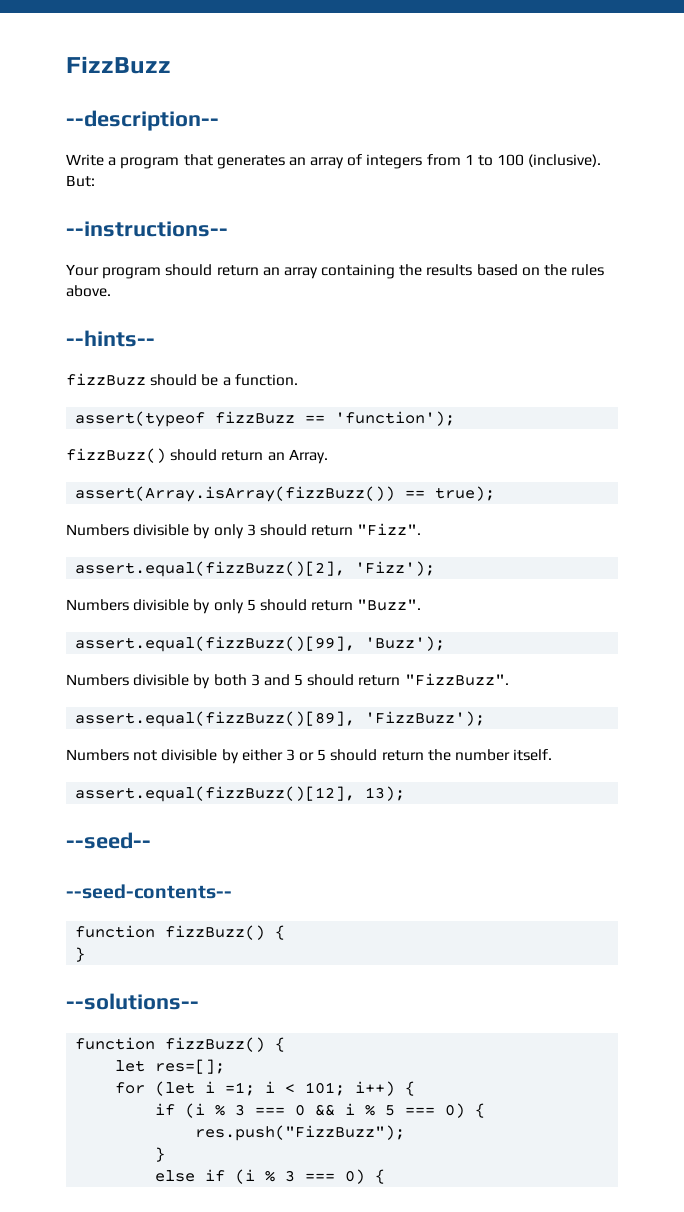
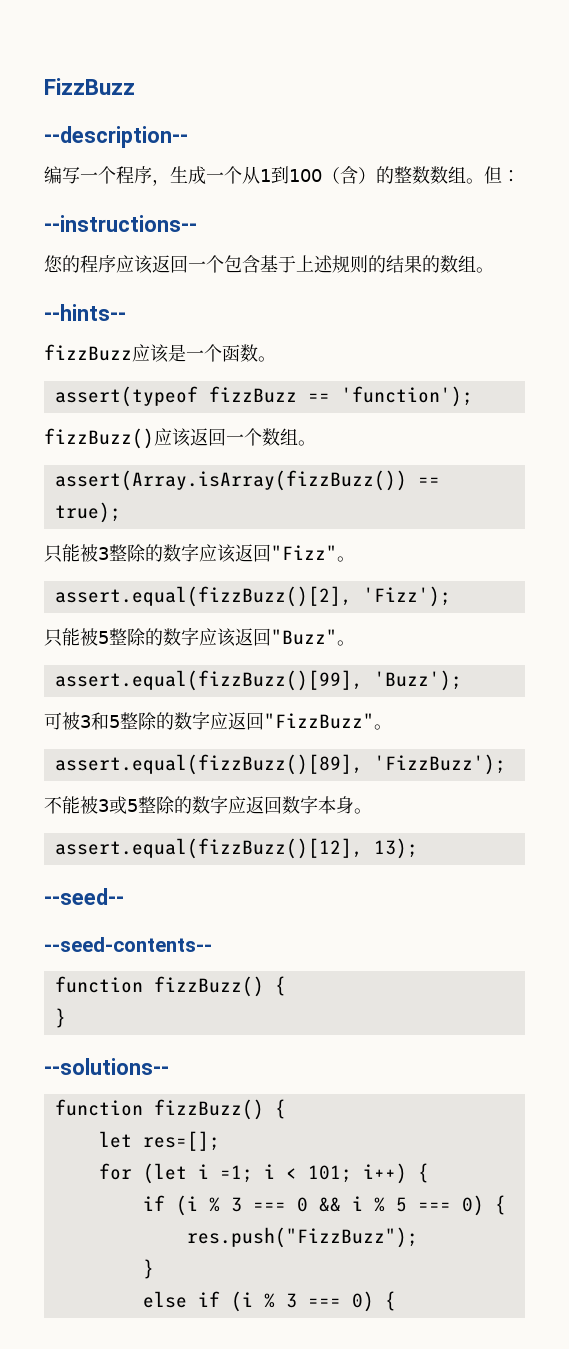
- Write a program that generates an array of integers from 1 to 100 (inclusive). But:
+ 编写一个程序，生成一个从1到100（含）的整数数组。但：
  --instructions--
- Your program should return an array containing the results based on the rules above.
+ 您的程序应该返回一个包含基于上述规则的结果的数组。
  --hints--
- fizzBuzz should be a function.
+ fizzBuzz应该是一个函数。
- fizzBuzz() should return an Array.
+ fizzBuzz()应该返回一个数组。
- Numbers divisible by only 3 should return "Fizz".
+ 只能被3整除的数字应该返回"Fizz"。
  assert.equal(fizzBuzz()[2], 'Fizz');
- Numbers divisible by only 5 should return "Buzz".
+ 只能被5整除的数字应该返回"Buzz"。
  assert.equal(fizzBuzz()[99], 'Buzz');
- Numbers divisible by both 3 and 5 should return "FizzBuzz".
+ 可被3和5整除的数字应返回"FizzBuzz"。
  assert.equal(fizzBuzz()[89], 'FizzBuzz');
- Numbers not divisible by either 3 or 5 should return the number itself.
+ 不能被3或5整除的数字应返回数字本身。

